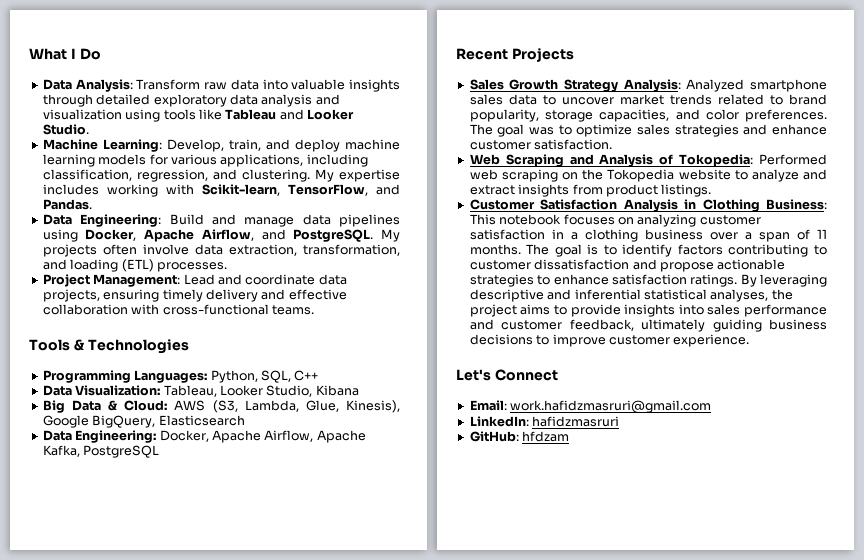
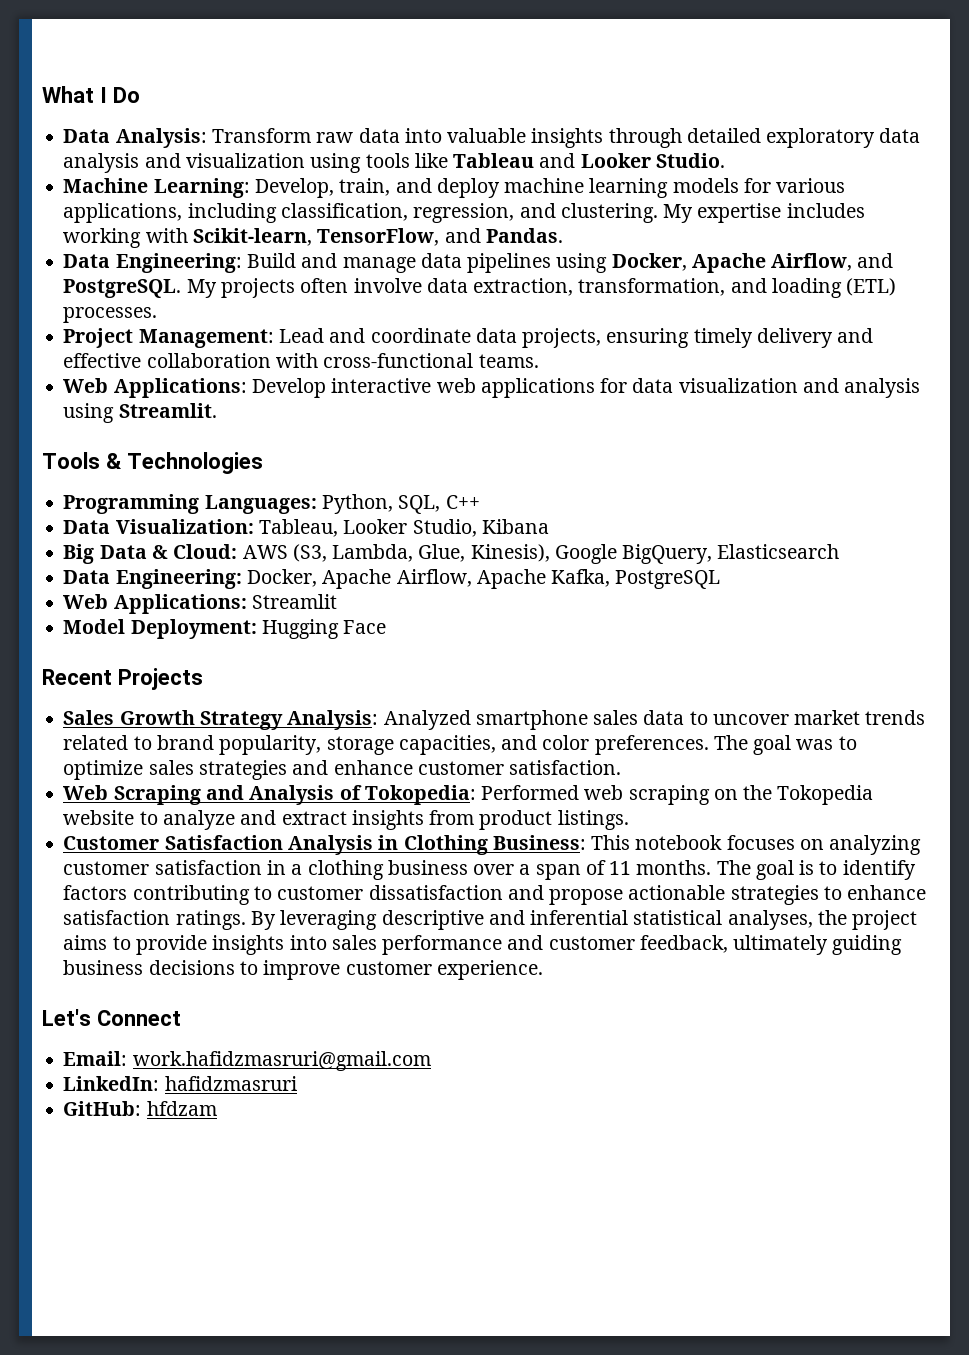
+ Web Applications: Develop interactive web applications for data visualization and analysis using Streamlit.
+ Web Applications: Streamlit
+ Model Deployment: Hugging Face

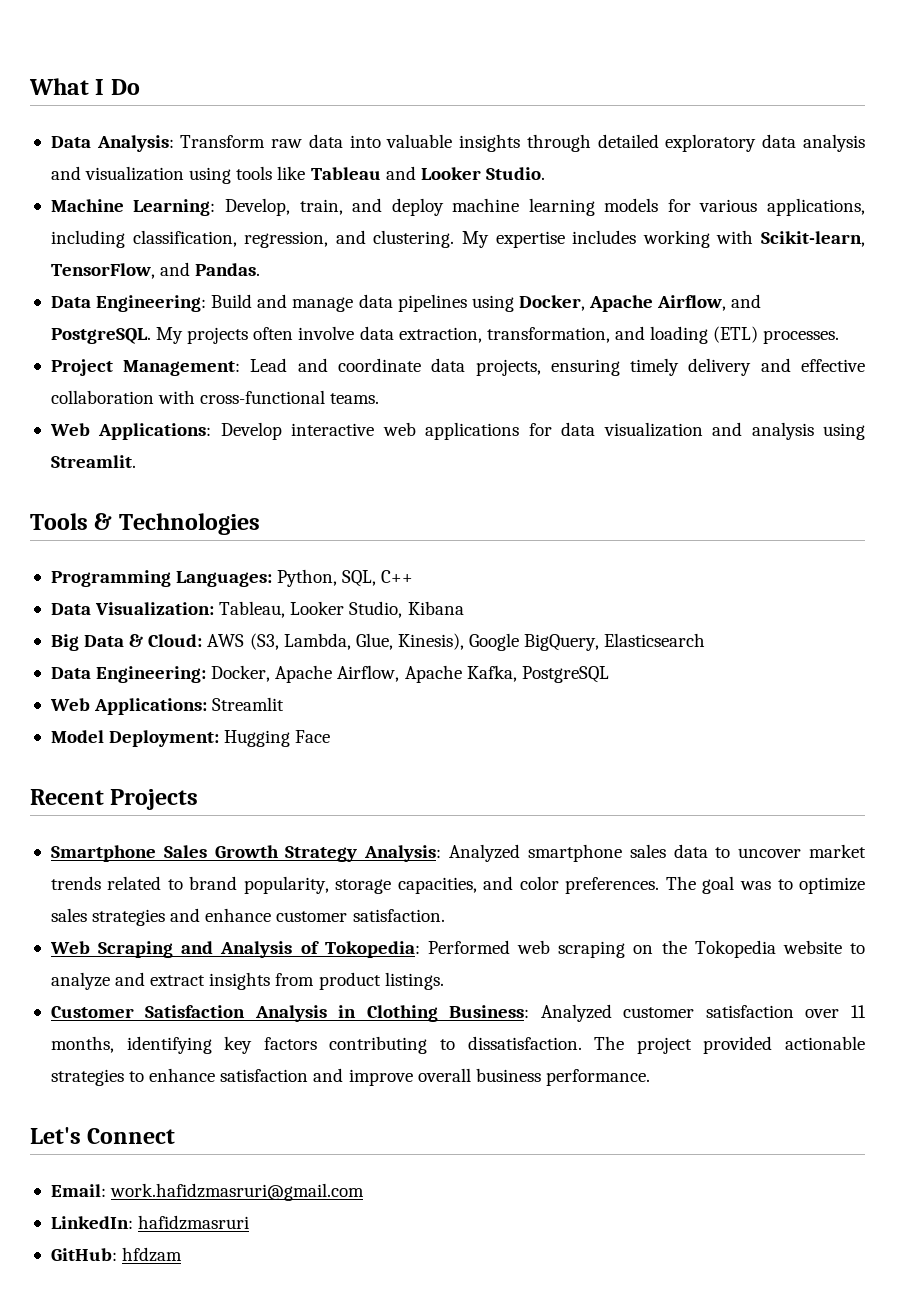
- Sales Growth Strategy Analysis: Analyzed smartphone sales data to uncover market trends related to brand popularity, storage capacities, and color preferences.
+ Smartphone Sales Growth Strategy Analysis: Analyzed smartphone sales data to uncover market trends related to brand popularity, storage capacities, and color preferences.
- Customer Satisfaction Analysis in Clothing Business: This notebook focuses on analyzing customer satisfaction in a clothing business over a span of 11 months. The goal is to identify factors contributing to customer dissatisfaction and propose actionable strategies to enhance satisfaction ratings. By leveraging descriptive and inferential statistical analyses, the project aims to provide insights into sales performance and customer feedback, ultimately guiding business decisions to improve customer experience.
+ Customer Satisfaction Analysis in Clothing Business: Analyzed customer satisfaction over 11 months, identifying key factors contributing to dissatisfaction. The project provided actionable strategies to enhance satisfaction and improve overall business performance.

